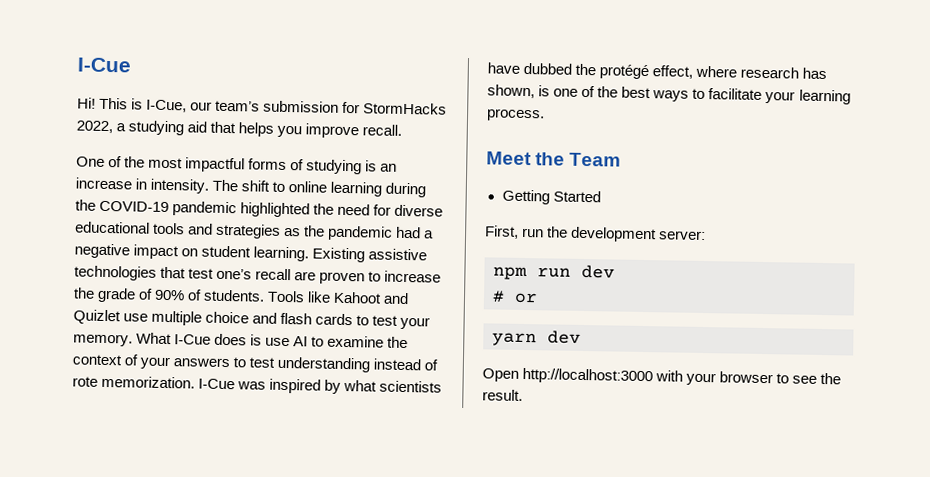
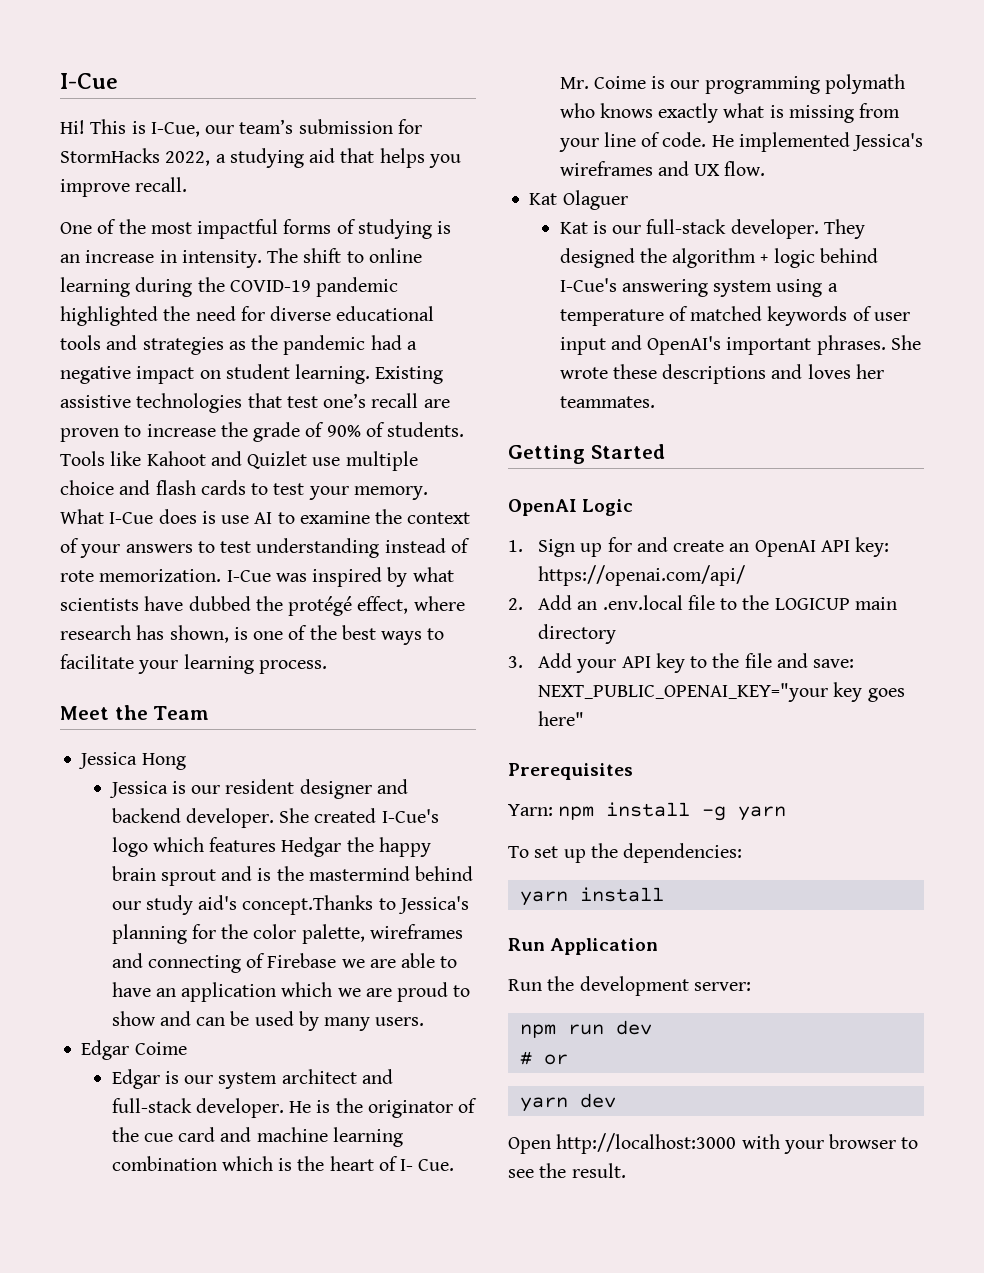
+ Jessica Hong
+ Jessica is our resident designer and backend developer. She created I-Cue's logo which features Hedgar the happy brain sprout and is the mastermind behind our study aid's concept.Thanks to Jessica's planning for the color palette, wireframes and connecting of Firebase we are able to have an application which we are proud to show and can be used by many users.
+ Edgar Coime
+ Edgar is our system architect and full-stack developer. He is the originator of the cue card and machine learning combination which is the heart of I- Cue. Mr. Coime is our programming polymath who knows exactly what is missing from your line of code. He implemented Jessica's wireframes and UX flow.
+ Kat Olaguer
+ Kat is our full-stack developer. They designed the algorithm + logic behind I-Cue's answering system using a temperature of matched keywords of user input and OpenAI's important phrases. She wrote these descriptions and loves her teammates.
  Getting Started
- First, run the development server:
+ OpenAI Logic
+ 1. Sign up for and create an OpenAI API key: https://openai.com/api/
+ 2. Add an .env.local file to the LOGICUP main directory
+ 3. Add your API key to the file and save: NEXT_PUBLIC_OPENAI_KEY="your key goes here"
+ Prerequisites
+ Yarn: npm install -g yarn
+ To set up the dependencies:
+ yarn install
+ Run Application
+ Run the development server:

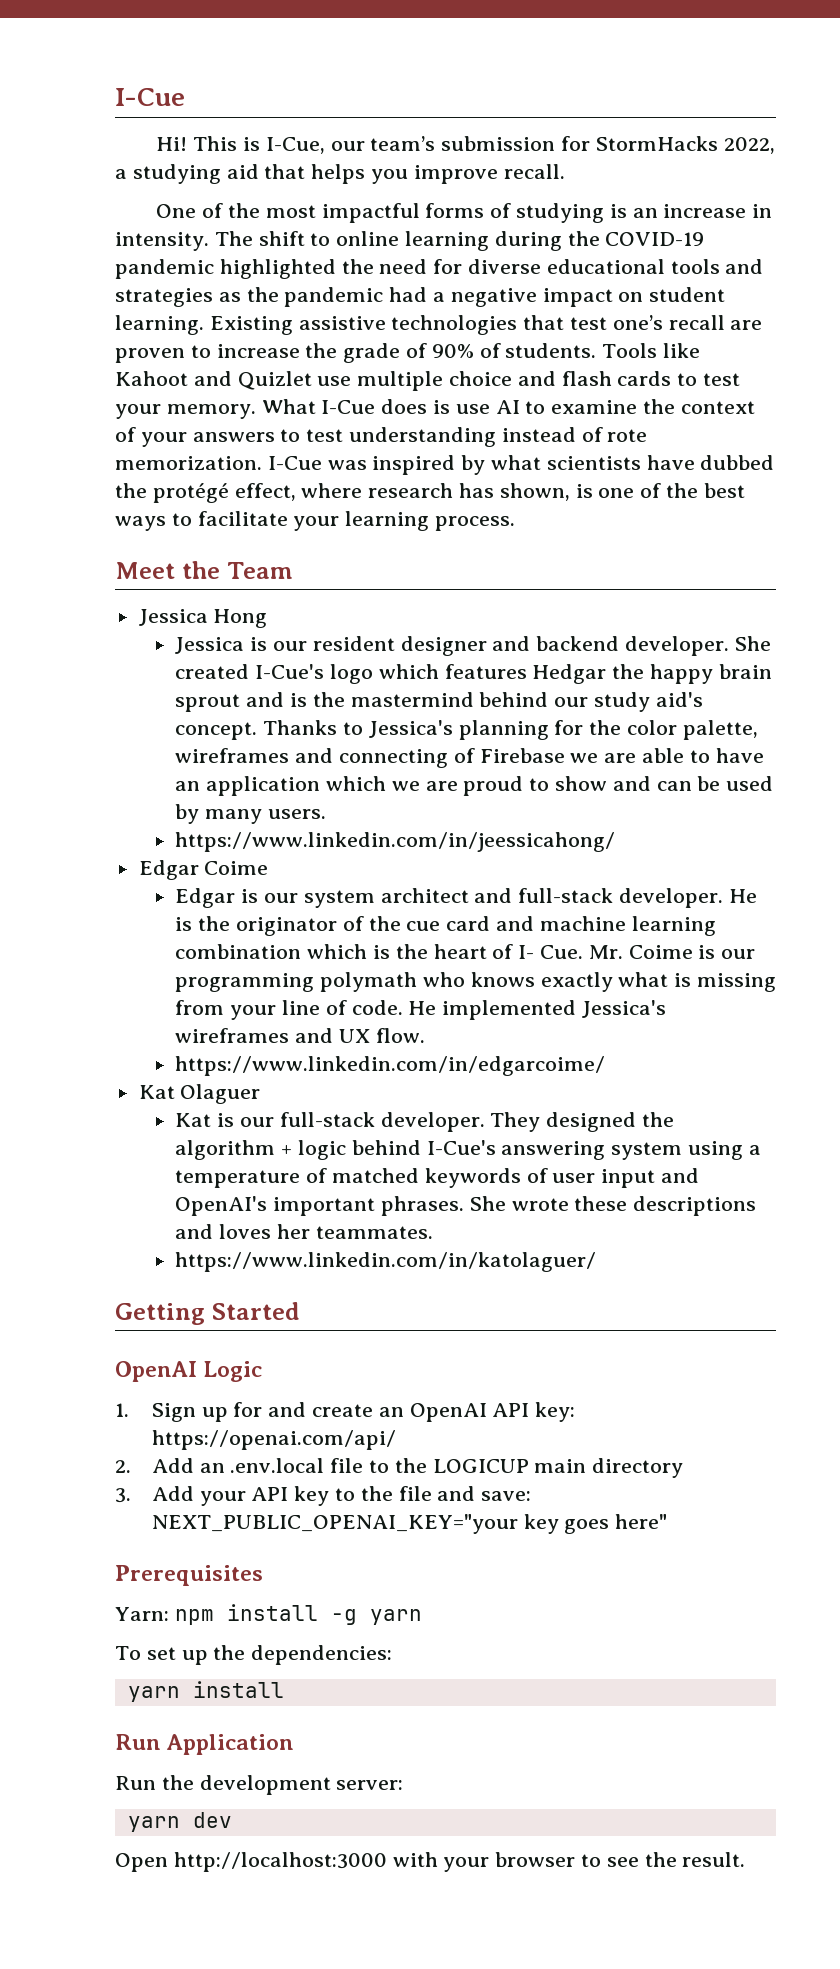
- She created I-Cue's logo which features Hedgar the happy brain sprout and is the mastermind behind our study aid's concept.Thanks to Jessica's planning for the color palette, wireframes and connecting of Firebase we are able to have an application which we are proud to show and can be used by many users.
+ She created I-Cue's logo which features Hedgar the happy brain sprout and is the mastermind behind our study aid's concept. Thanks to Jessica's planning for the color palette, wireframes and connecting of Firebase we are able to have an application which we are proud to show and can be used by many users.
+ https://www.linkedin.com/in/jeessicahong/
+ https://www.linkedin.com/in/edgarcoime/
+ https://www.linkedin.com/in/katolaguer/
- npm run dev
- # or

